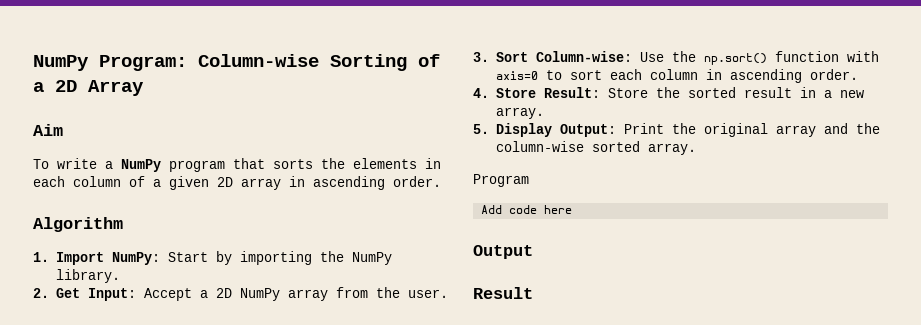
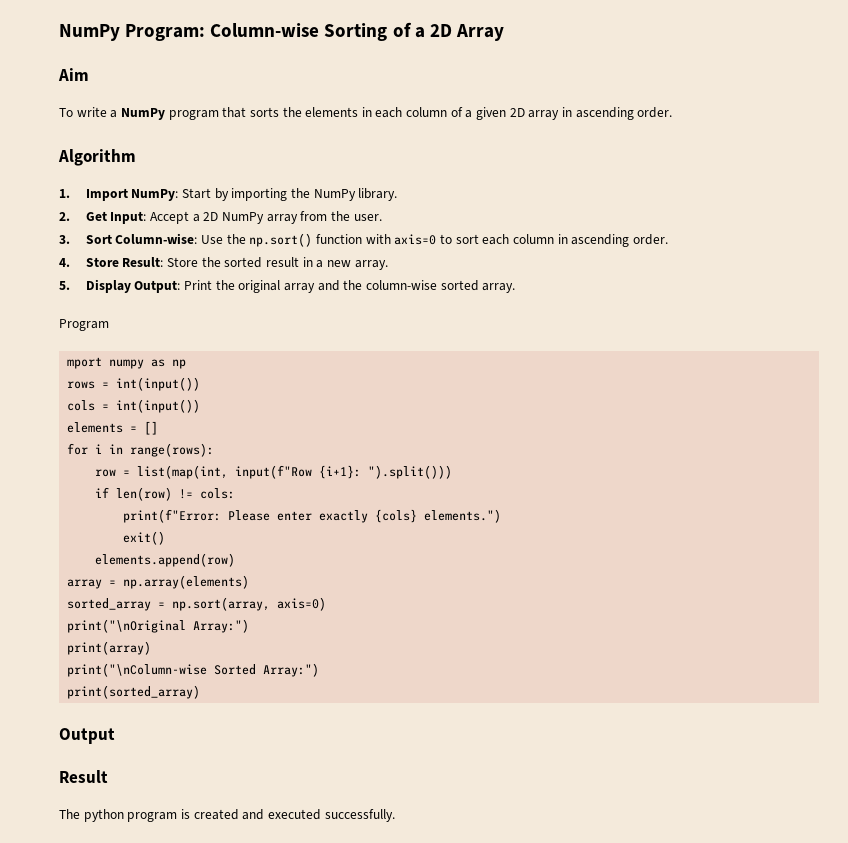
- Add code here
+ mport numpy as np
+ rows = int(input())
+ cols = int(input())
+ elements = []
+ for i in range(rows):
+ row = list(map(int, input(f"Row {i+1}: ").split()))
+ if len(row) != cols:
+ print(f"Error: Please enter exactly {cols} elements.")
+ exit()
+ elements.append(row)
+ array = np.array(elements)
+ sorted_array = np.sort(array, axis=0)
+ print("\nOriginal Array:")
+ print(array)
+ print("\nColumn-wise Sorted Array:")
+ print(sorted_array)
  Output
  Result
+ The python program is created and executed successfully.

